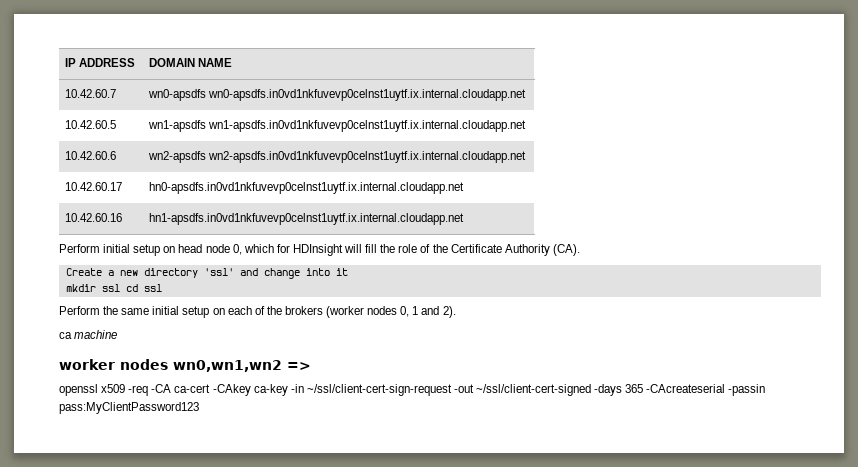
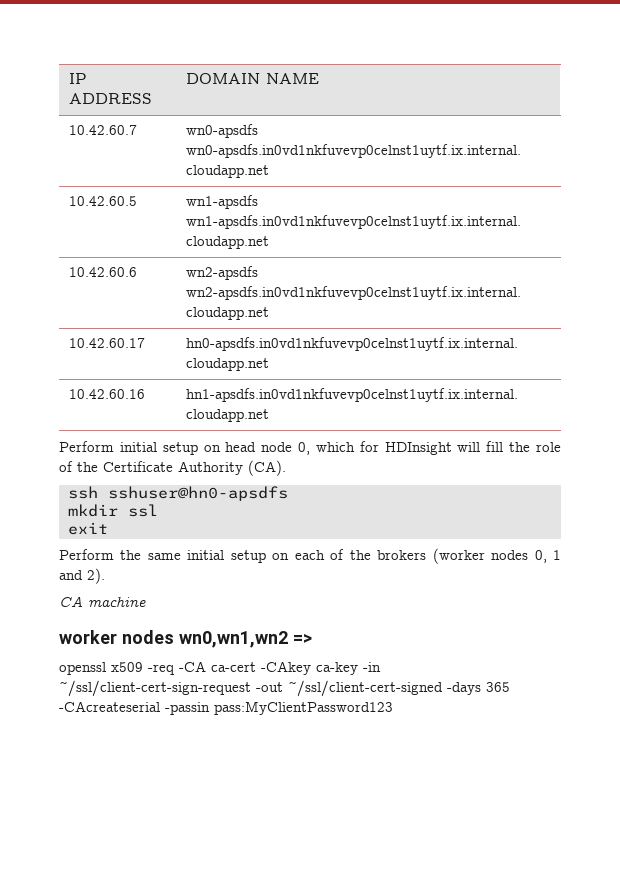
- Create a new directory 'ssl' and change into it
+ ssh sshuser@hn0-apsdfs
- mkdir ssl cd ssl
+ mkdir ssl
+ exit
- ca machine
+ CA machine

